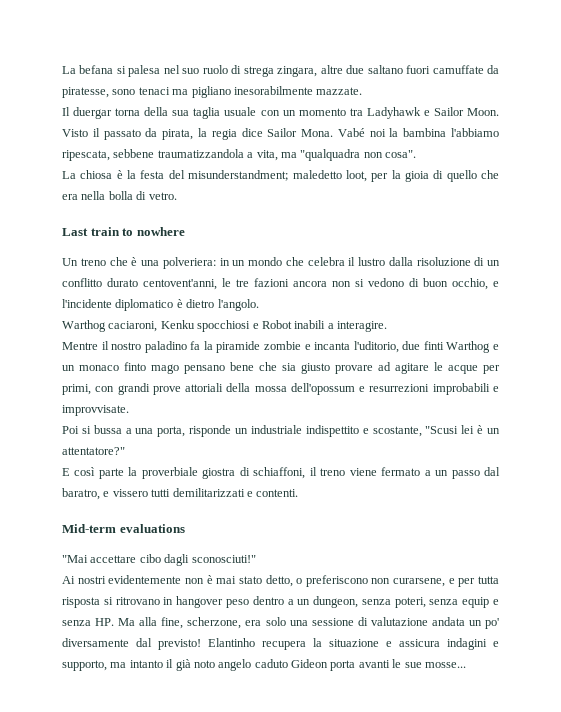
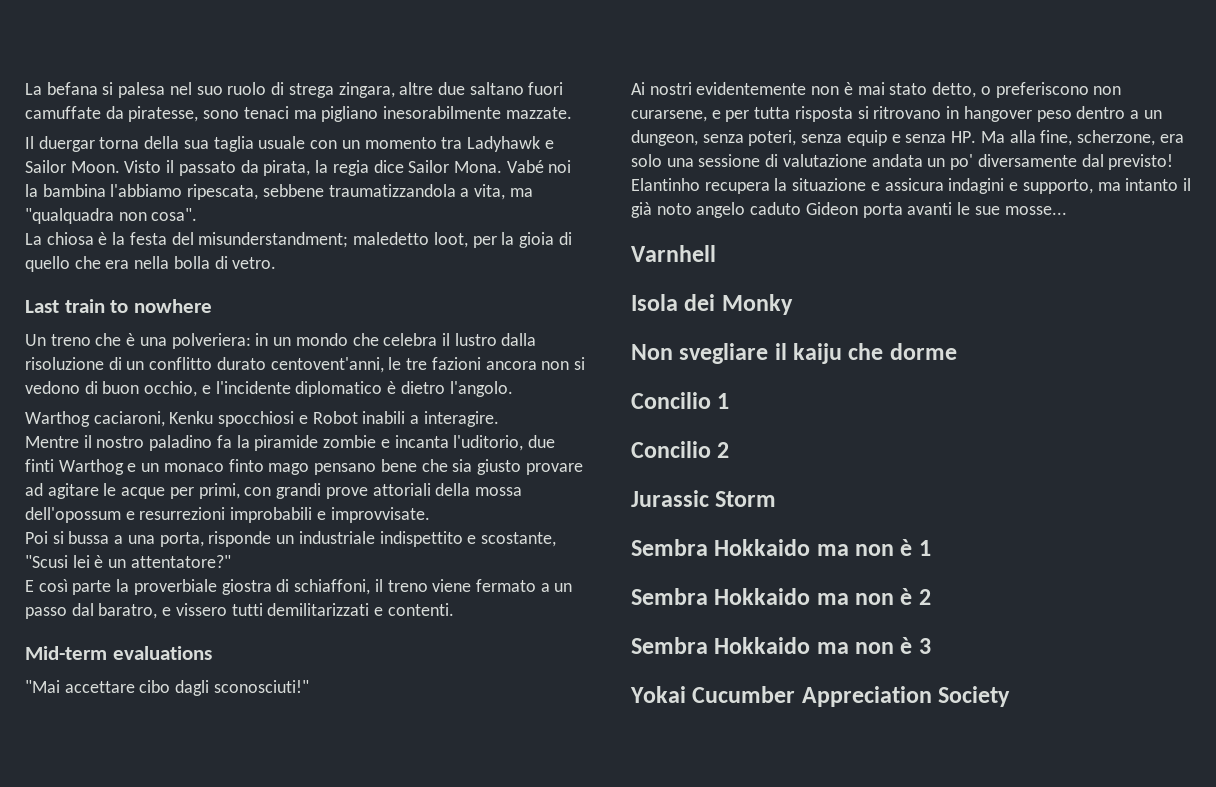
+ Varnhell
+ Isola dei Monky
+ Non svegliare il kaiju che dorme
+ Concilio 1
+ Concilio 2
+ Jurassic Storm
+ Sembra Hokkaido ma non è 1
+ Sembra Hokkaido ma non è 2
+ Sembra Hokkaido ma non è 3
+ Yokai Cucumber Appreciation Society

